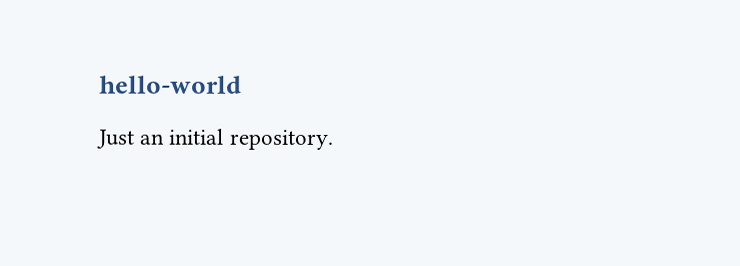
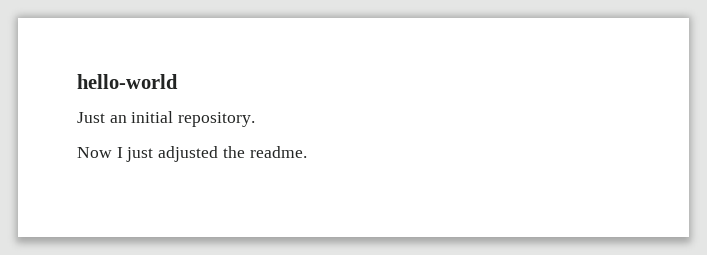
+ Now I just adjusted the readme.

